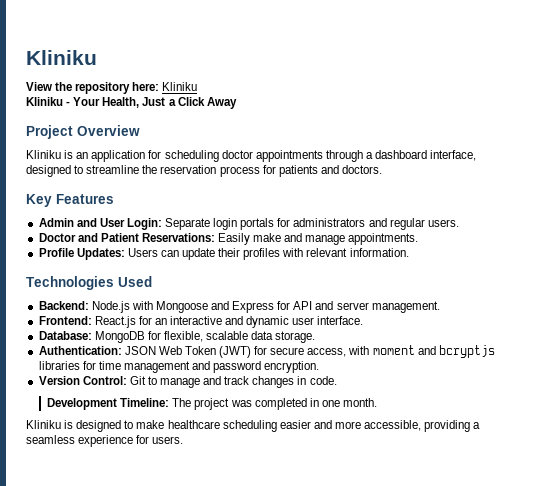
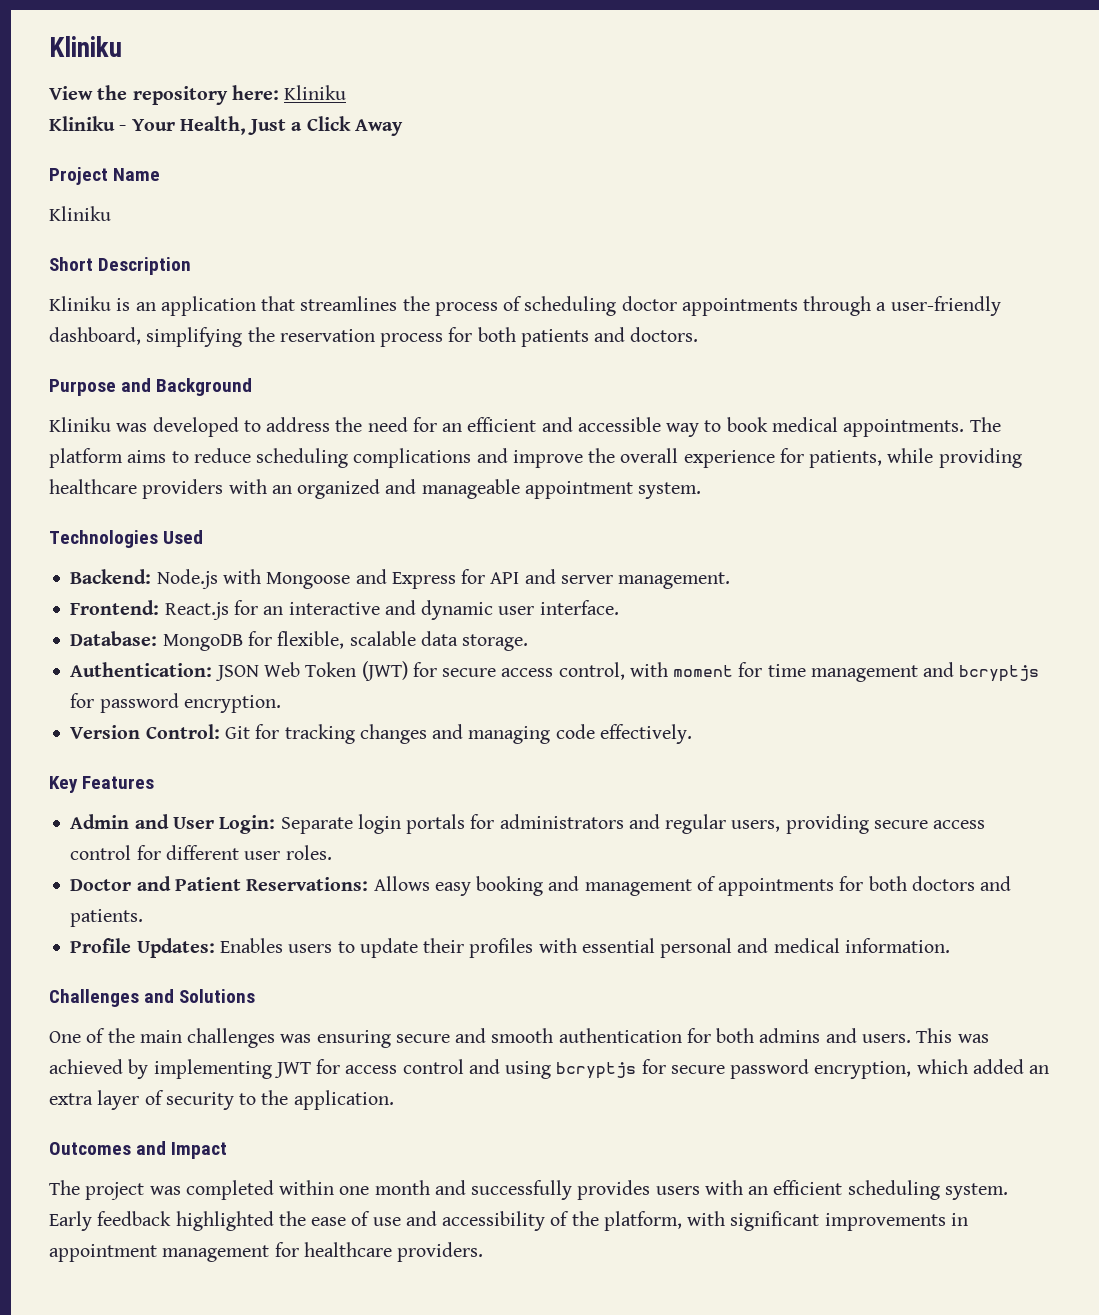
- Project Overview
+ Project Name
+ Kliniku
+ Short Description
- Kliniku is an application for scheduling doctor appointments through a dashboard interface, designed to streamline the reservation process for patients and doctors.
+ Kliniku is an application that streamlines the process of scheduling doctor appointments through a user-friendly dashboard, simplifying the reservation process for both patients and doctors.
- Key Features
- Admin and User Login: Separate login portals for administrators and regular users.
- Doctor and Patient Reservations: Easily make and manage appointments.
- Profile Updates: Users can update their profiles with relevant information.
+ Purpose and Background
+ Kliniku was developed to address the need for an efficient and accessible way to book medical appointments. The platform aims to reduce scheduling complications and improve the overall experience for patients, while providing healthcare providers with an organized and manageable appointment system.
- Authentication: JSON Web Token (JWT) for secure access, with moment and bcryptjs libraries for time management and password encryption.
+ Authentication: JSON Web Token (JWT) for secure access control, with moment for time management and bcryptjs for password encryption.
- Version Control: Git to manage and track changes in code.
- Development Timeline: The project was completed in one month.
- Kliniku is designed to make healthcare scheduling easier and more accessible, providing a seamless experience for users.
+ Version Control: Git for tracking changes and managing code effectively.
+ Key Features
+ Admin and User Login: Separate login portals for administrators and regular users, providing secure access control for different user roles.
+ Doctor and Patient Reservations: Allows easy booking and management of appointments for both doctors and patients.
+ Profile Updates: Enables users to update their profiles with essential personal and medical information.
+ Challenges and Solutions
+ One of the main challenges was ensuring secure and smooth authentication for both admins and users. This was achieved by implementing JWT for access control and using bcryptjs for secure password encryption, which added an extra layer of security to the application.
+ Outcomes and Impact
+ The project was completed within one month and successfully provides users with an efficient scheduling system. Early feedback highlighted the ease of use and accessibility of the platform, with significant improvements in appointment management for healthcare providers.

